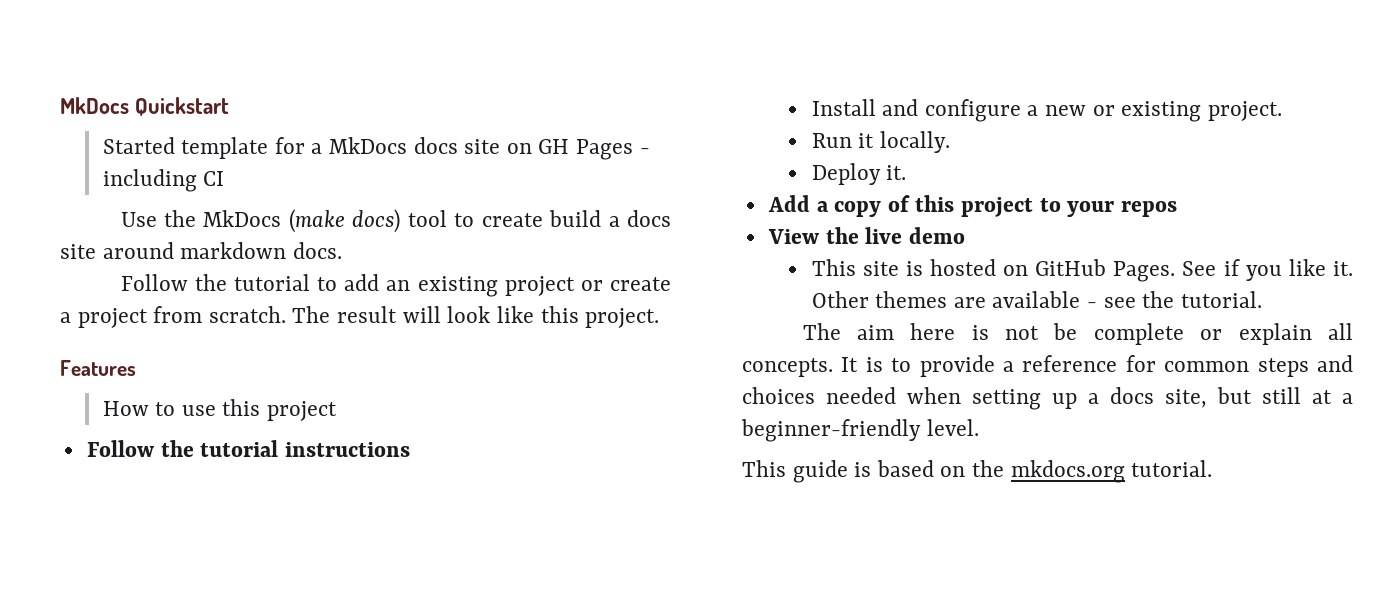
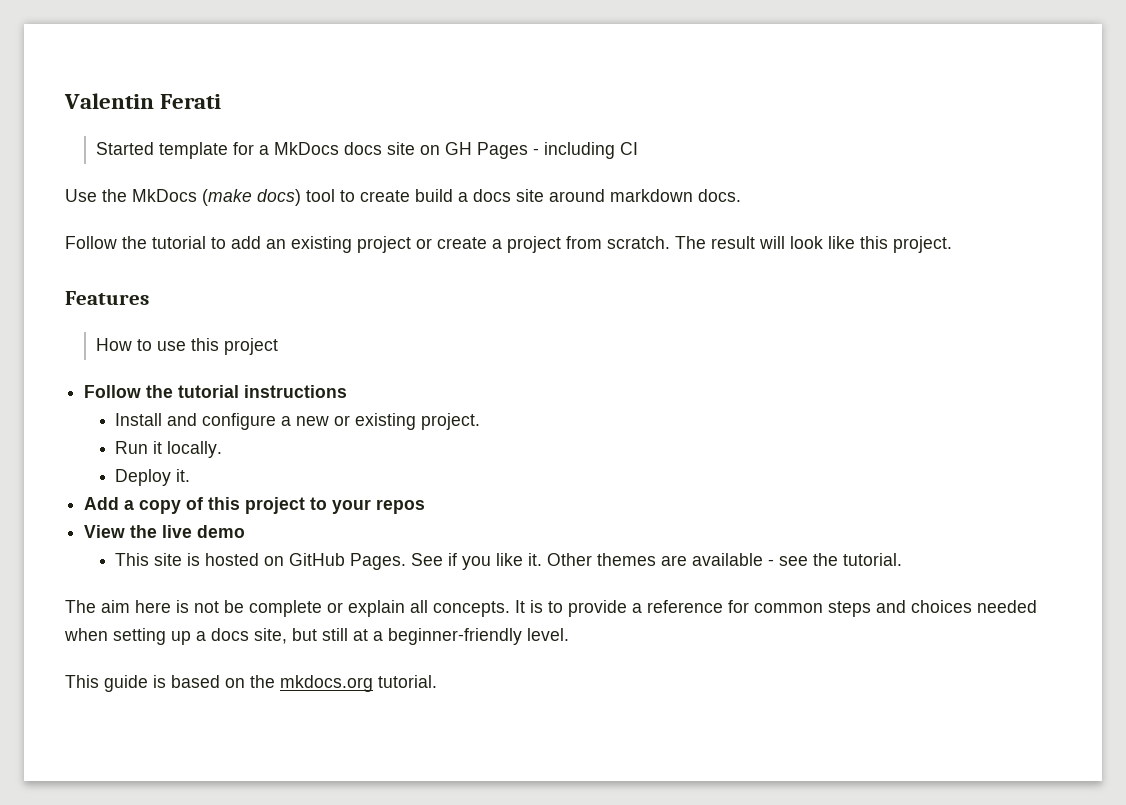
- MkDocs Quickstart
+ Valentin Ferati

